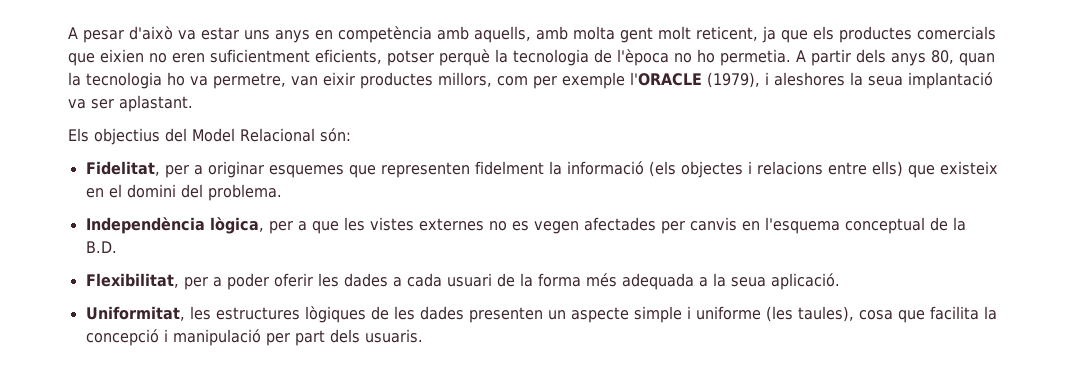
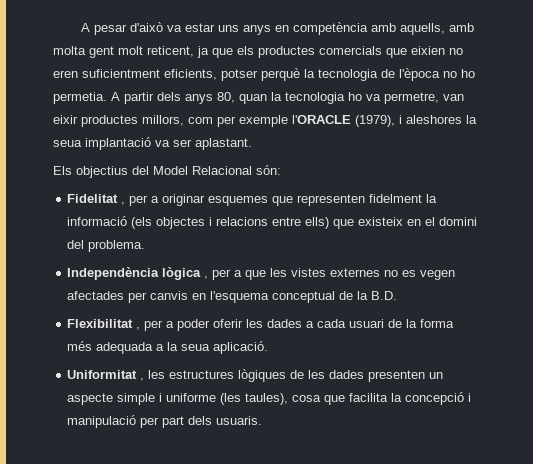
- Fidelitat, per a originar esquemes que representen fidelment la informació (els objectes i relacions entre ells) que existeix en el domini del problema.
+ Fidelitat , per a originar esquemes que representen fidelment la informació (els objectes i relacions entre ells) que existeix en el domini del problema.
- Independència lògica, per a que les vistes externes no es vegen afectades per canvis en l'esquema conceptual de la B.D.
+ Independència lògica , per a que les vistes externes no es vegen afectades per canvis en l'esquema conceptual de la B.D.
- Flexibilitat, per a poder oferir les dades a cada usuari de la forma més adequada a la seua aplicació.
+ Flexibilitat , per a poder oferir les dades a cada usuari de la forma més adequada a la seua aplicació.
- Uniformitat, les estructures lògiques de les dades presenten un aspecte simple i uniforme (les taules), cosa que facilita la concepció i manipulació per part dels usuaris.
+ Uniformitat , les estructures lògiques de les dades presenten un aspecte simple i uniforme (les taules), cosa que facilita la concepció i manipulació per part dels usuaris.

